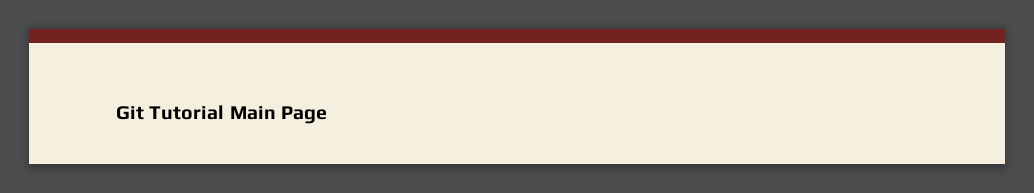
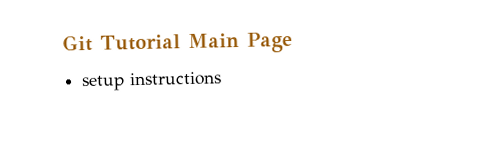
+ setup instructions

